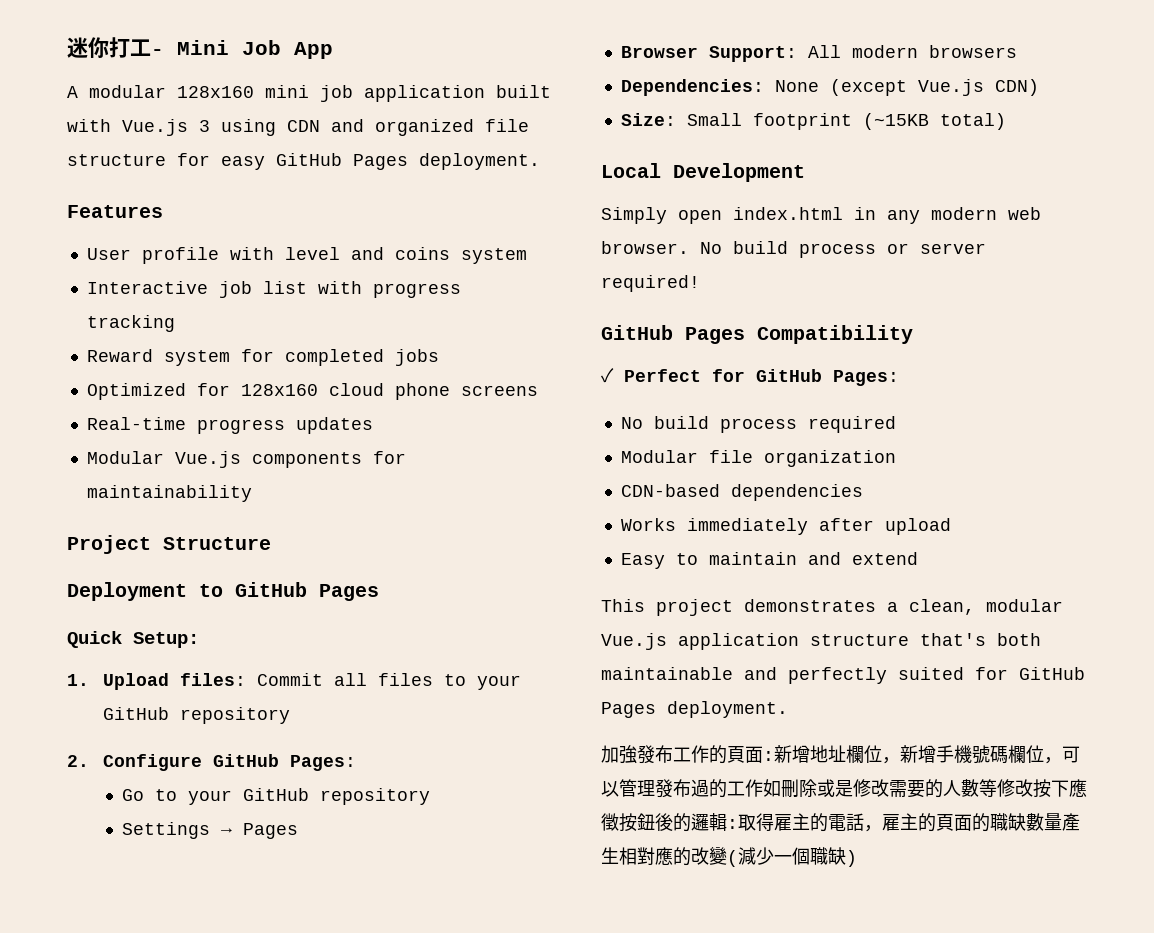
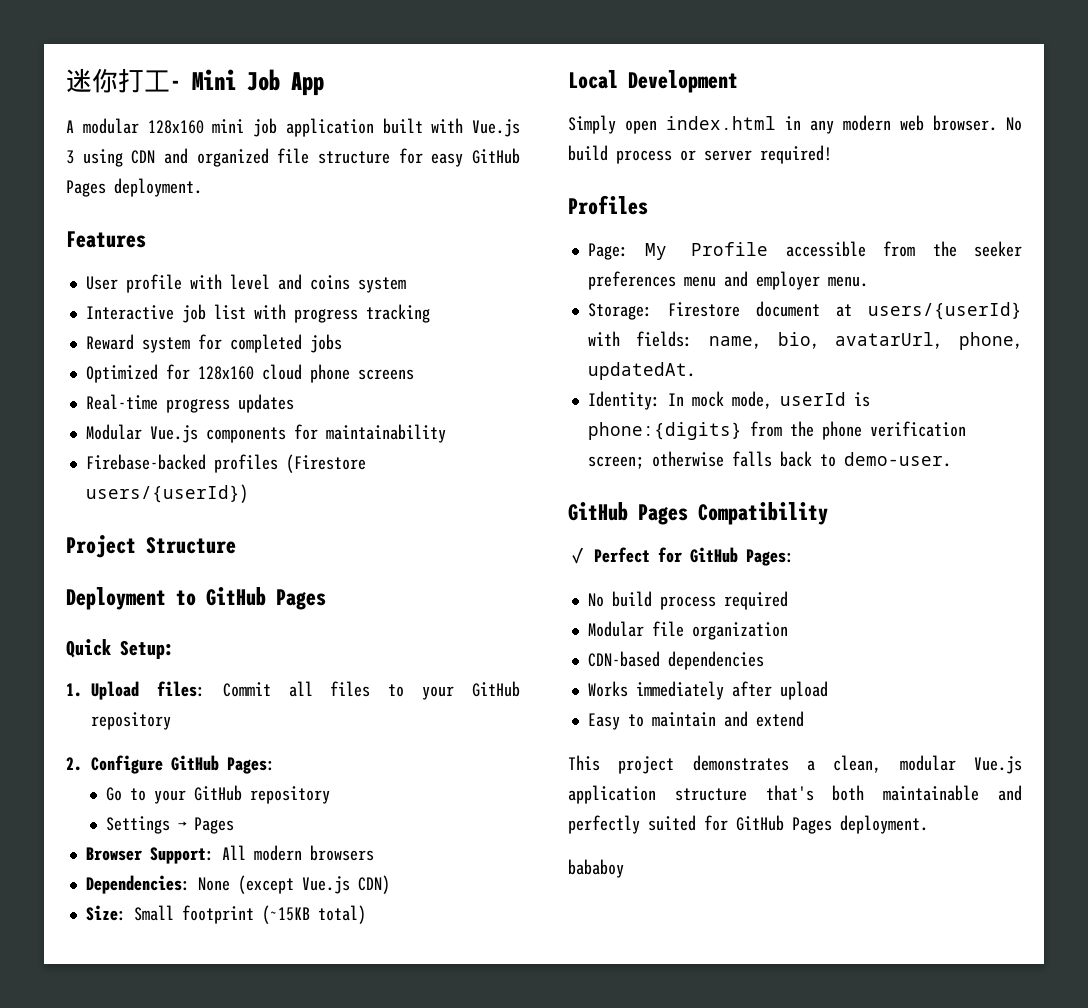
+ Firebase-backed profiles (Firestore users/{userId})
+ Profiles
+ Page: My Profile accessible from the seeker preferences menu and employer menu.
+ Storage: Firestore document at users/{userId} with fields: name, bio, avatarUrl, phone, updatedAt.
+ Identity: In mock mode, userId is phone:{digits} from the phone verification screen; otherwise falls back to demo-user.
- 加強發布工作的頁面:新增地址欄位，新增手機號碼欄位，可以管理發布過的工作如刪除或是修改需要的人數等修改按下應徵按鈕後的邏輯:取得雇主的電話，雇主的頁面的職缺數量產生相對應的改變(減少一個職缺)
+ bababoy

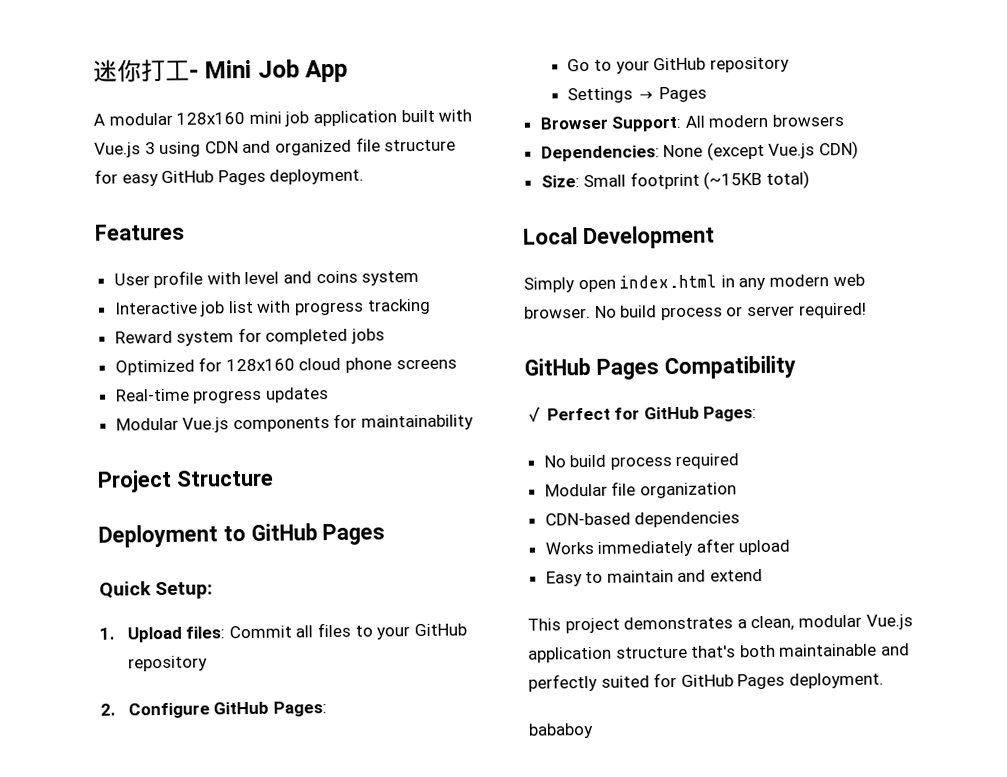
- Firebase-backed profiles (Firestore users/{userId})
- Profiles
- Page: My Profile accessible from the seeker preferences menu and employer menu.
- Storage: Firestore document at users/{userId} with fields: name, bio, avatarUrl, phone, updatedAt.
- Identity: In mock mode, userId is phone:{digits} from the phone verification screen; otherwise falls back to demo-user.

